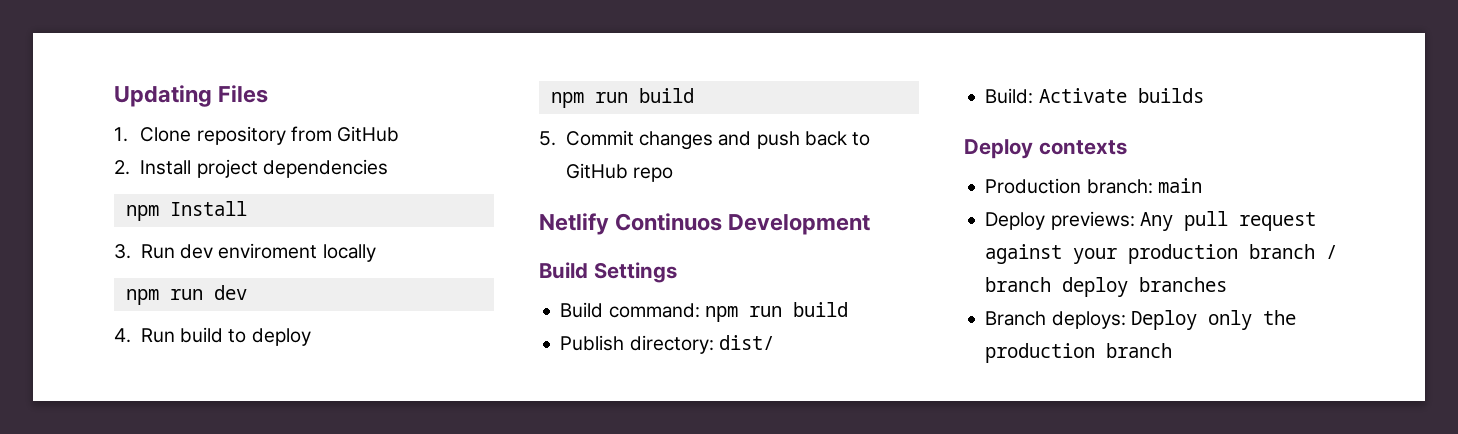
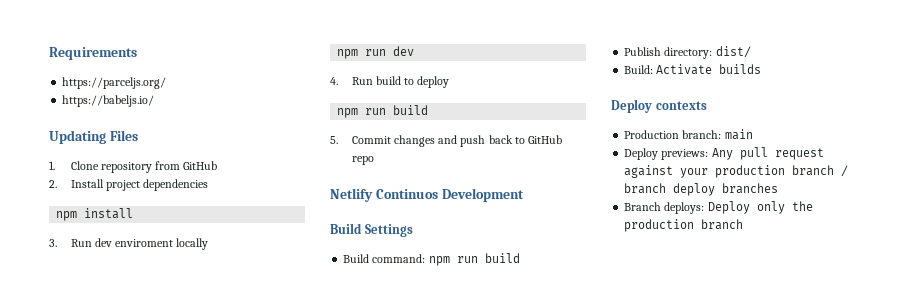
+ Requirements
+ https://parceljs.org/
+ https://babeljs.io/
- npm Install
+ npm install

